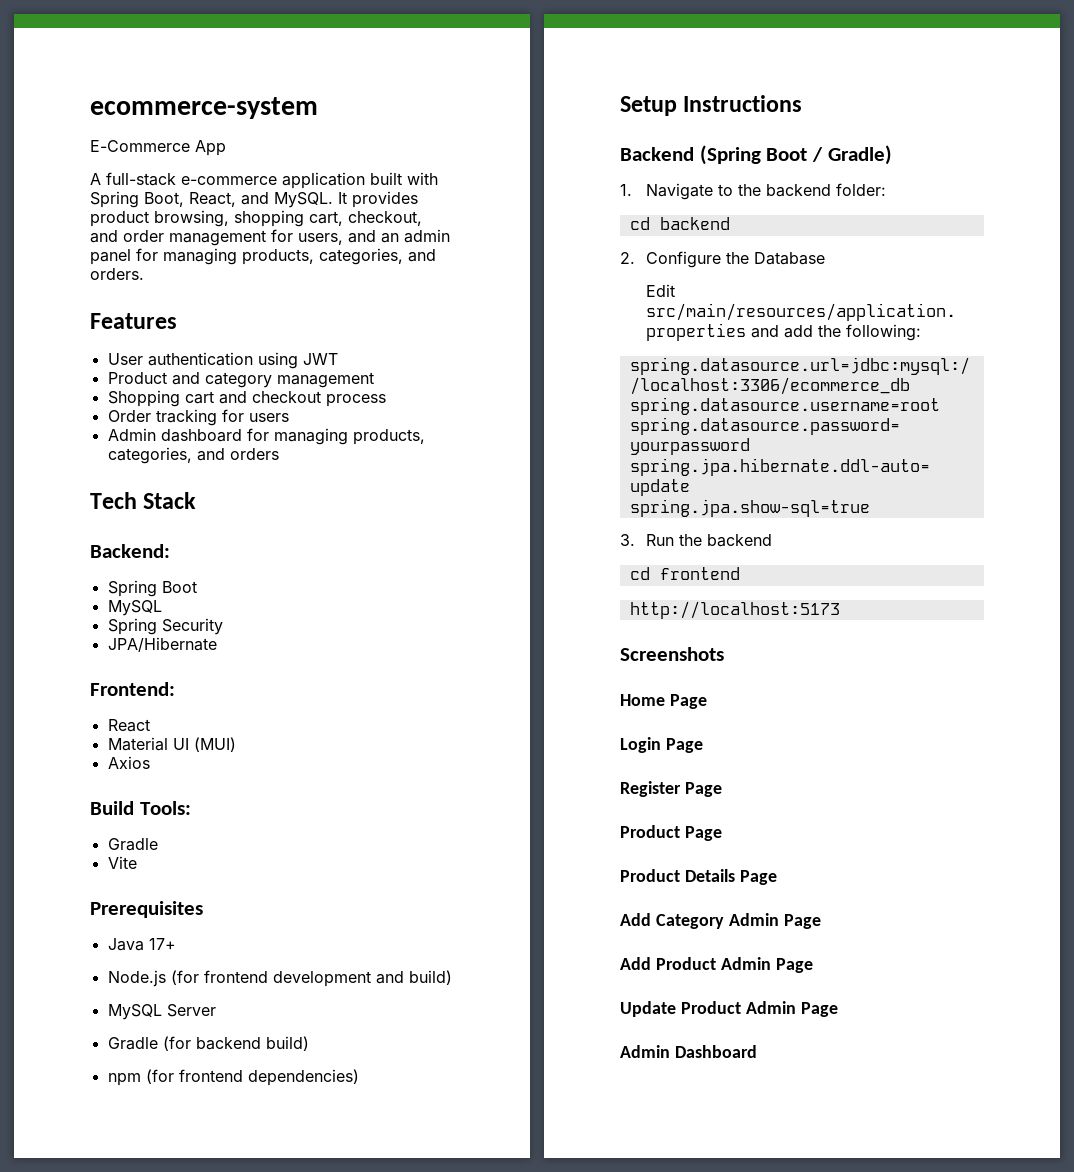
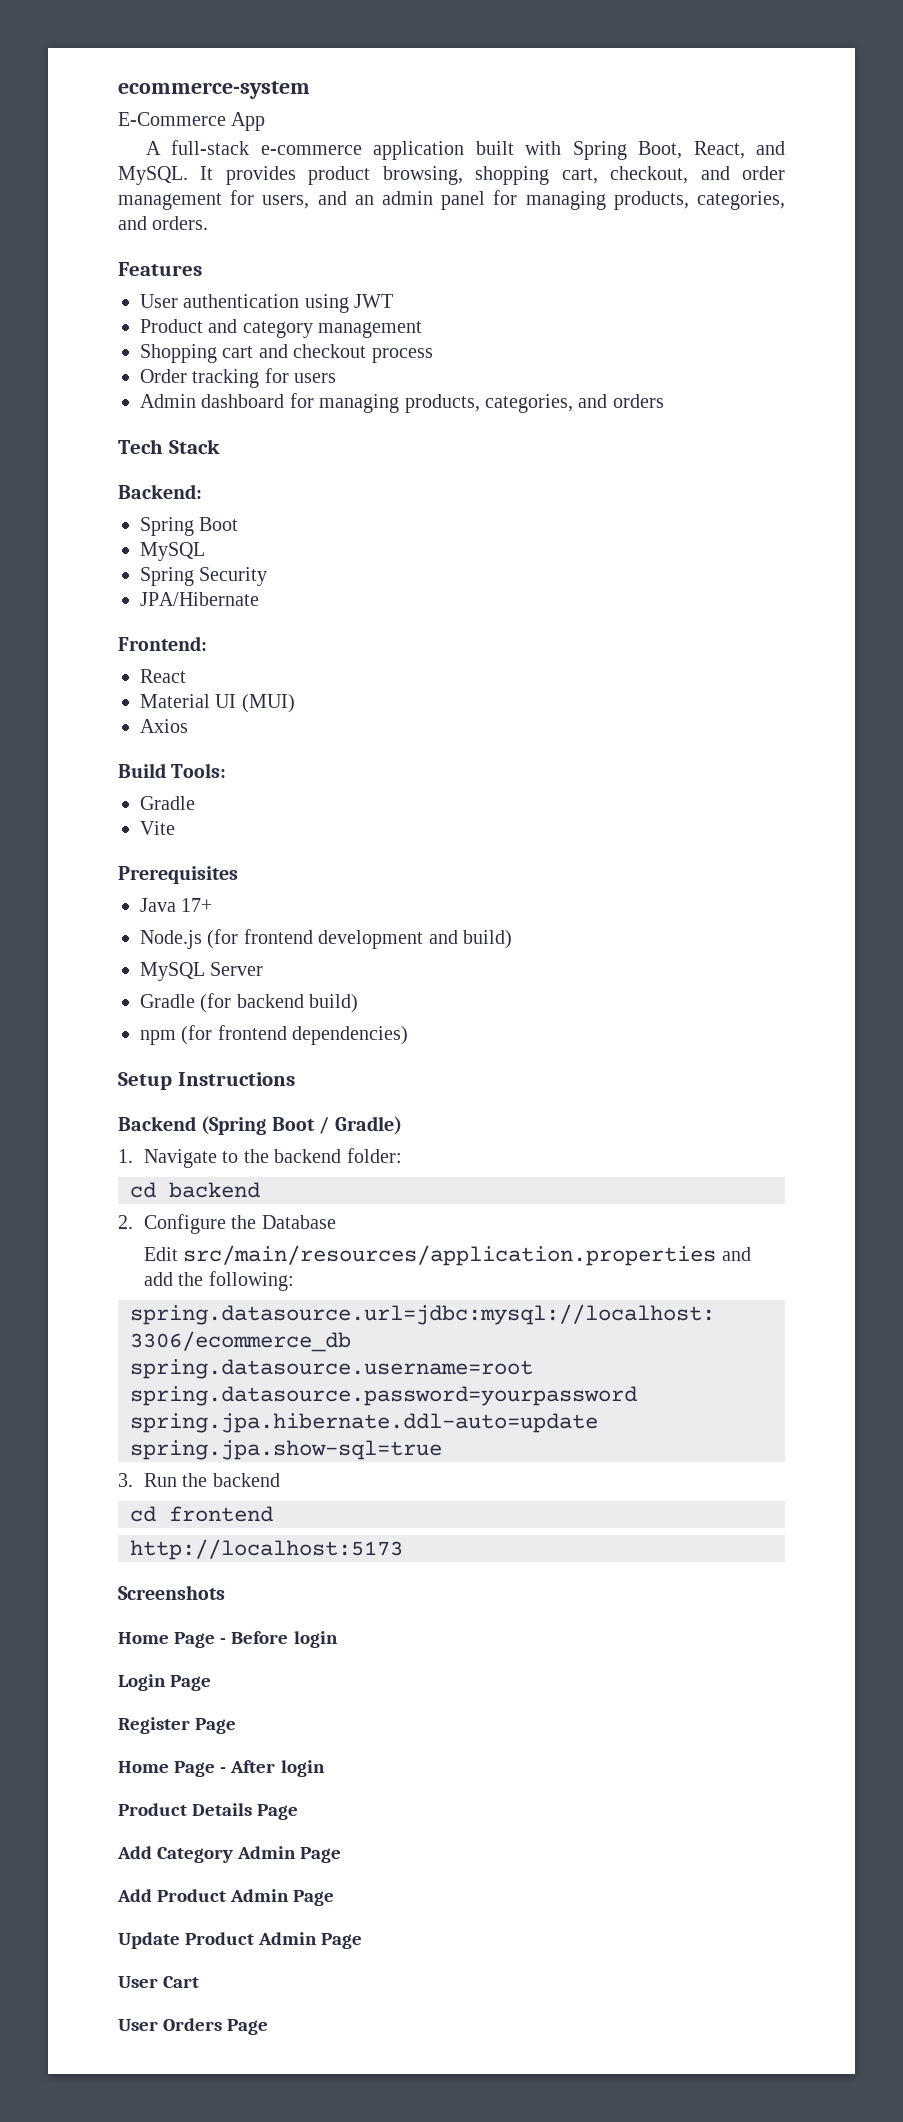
- Home Page
+ Home Page - Before login
- Product Page
+ Home Page - After login
- Admin Dashboard
+ User Cart
+ User Orders Page

